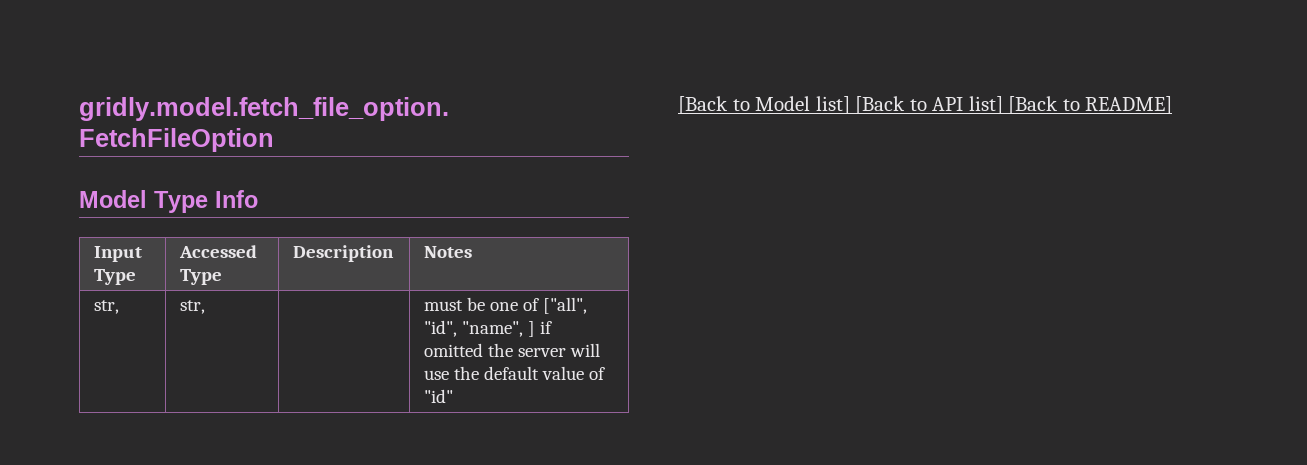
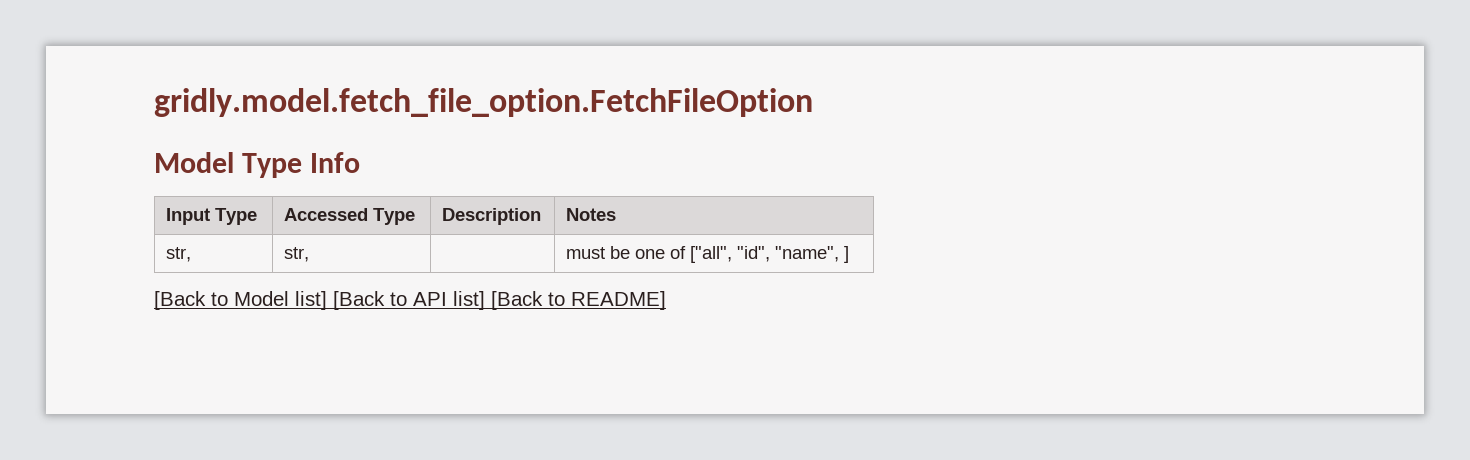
- str, | str, | | must be one of ["all", "id", "name", ] if omitted the server will use the default value of "id"
+ str, | str, | | must be one of ["all", "id", "name", ]

